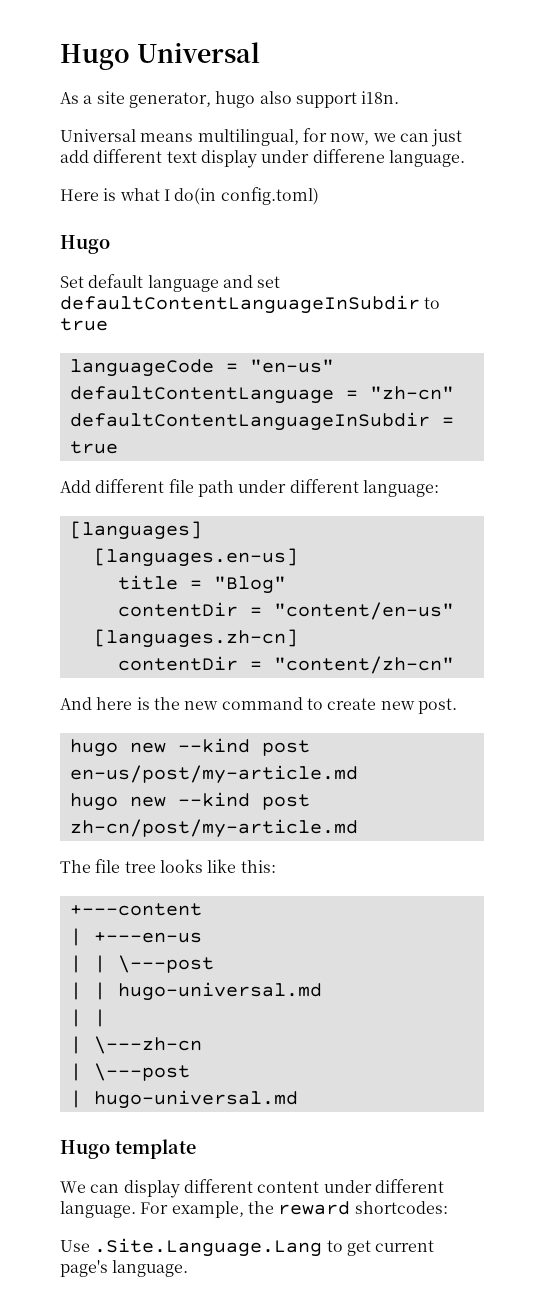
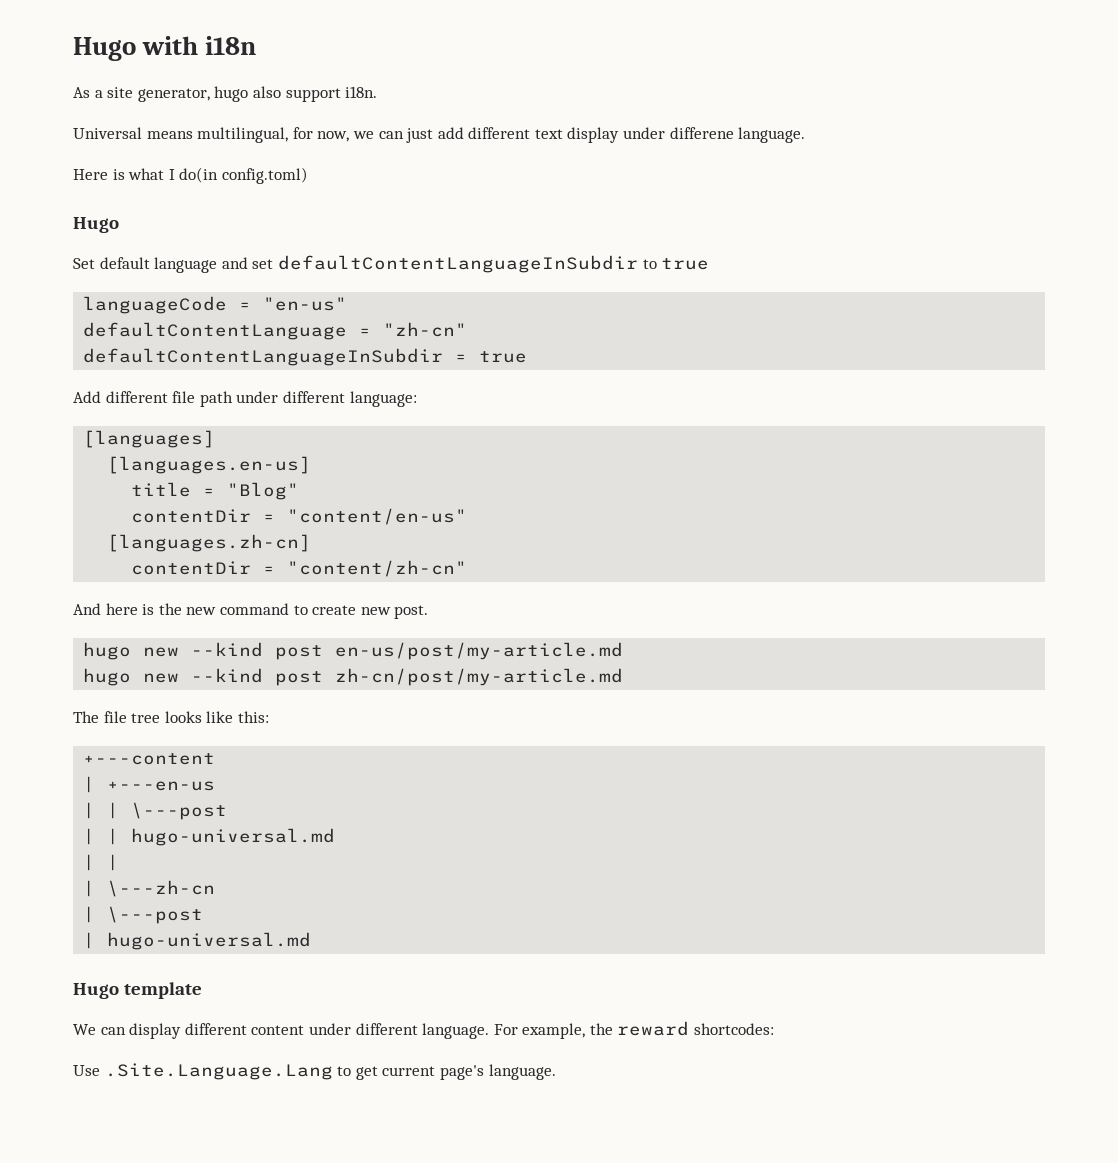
- Hugo Universal
+ Hugo with i18n

